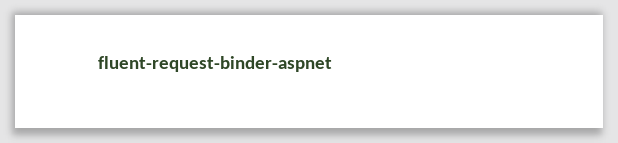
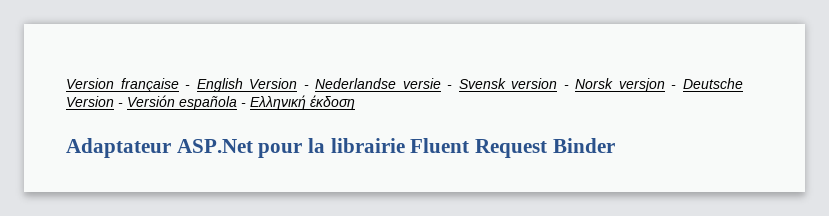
- fluent-request-binder-aspnet
+ Version française - English Version - Nederlandse versie - Svensk version - Norsk versjon - Deutsche Version - Versión española - Ελληνική έκδοση
+ Adaptateur ASP.Net pour la librairie Fluent Request Binder

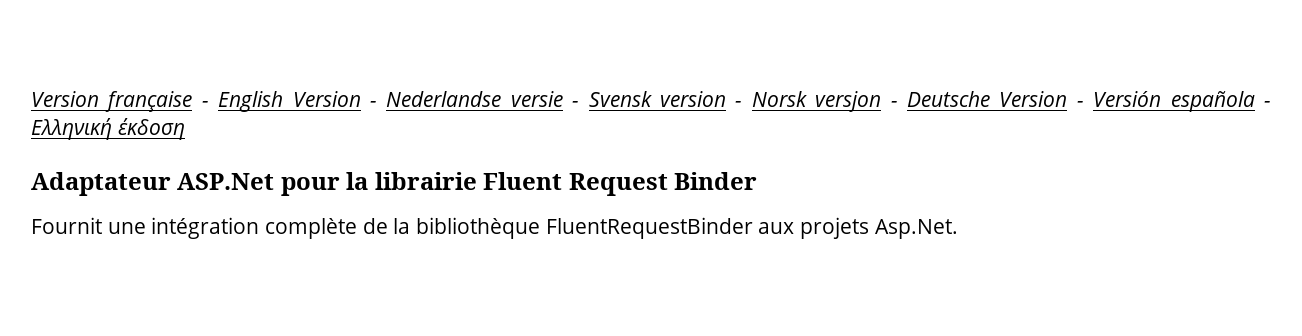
+ Fournit une intégration complète de la bibliothèque FluentRequestBinder aux projets Asp.Net.

